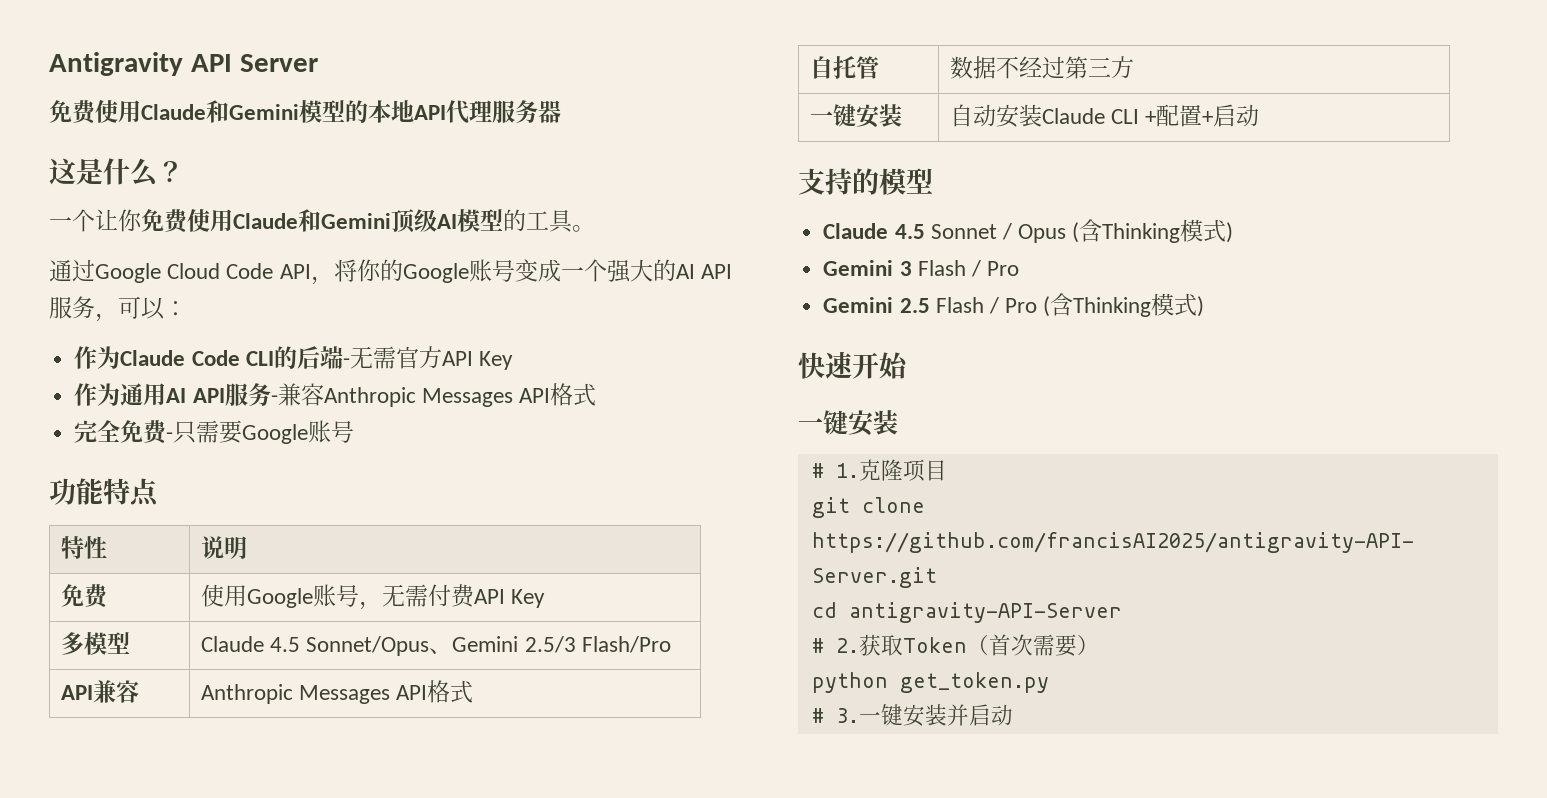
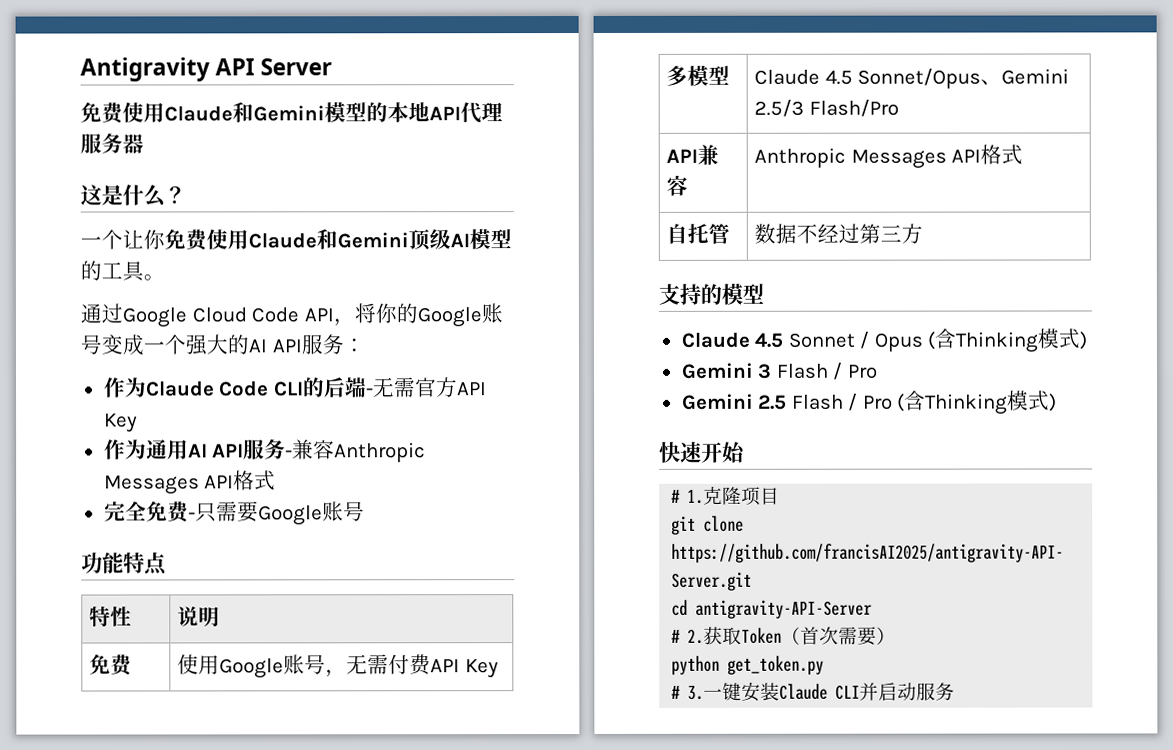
- 通过Google Cloud Code API，将你的Google账号变成一个强大的AI API服务，可以：
+ 通过Google Cloud Code API，将你的Google账号变成一个强大的AI API服务：
- 一键安装 | 自动安装Claude CLI +配置+启动
  快速开始
- 一键安装
- # 3.一键安装并启动
+ # 3.一键安装Claude CLI并启动服务

